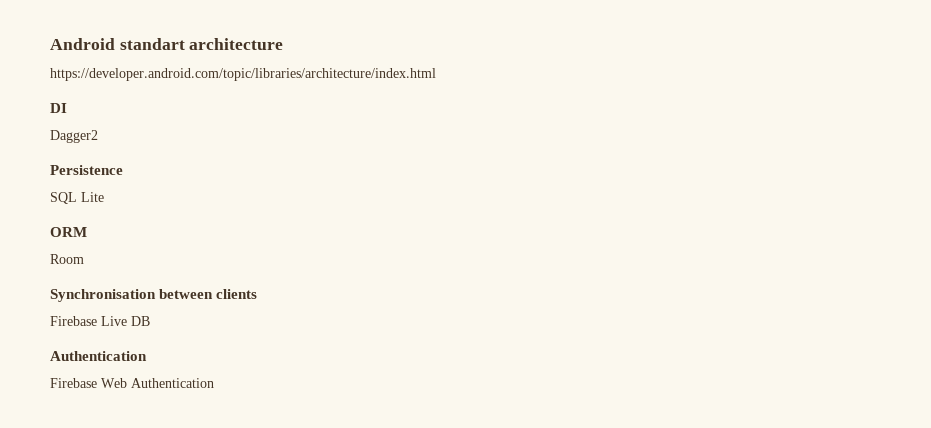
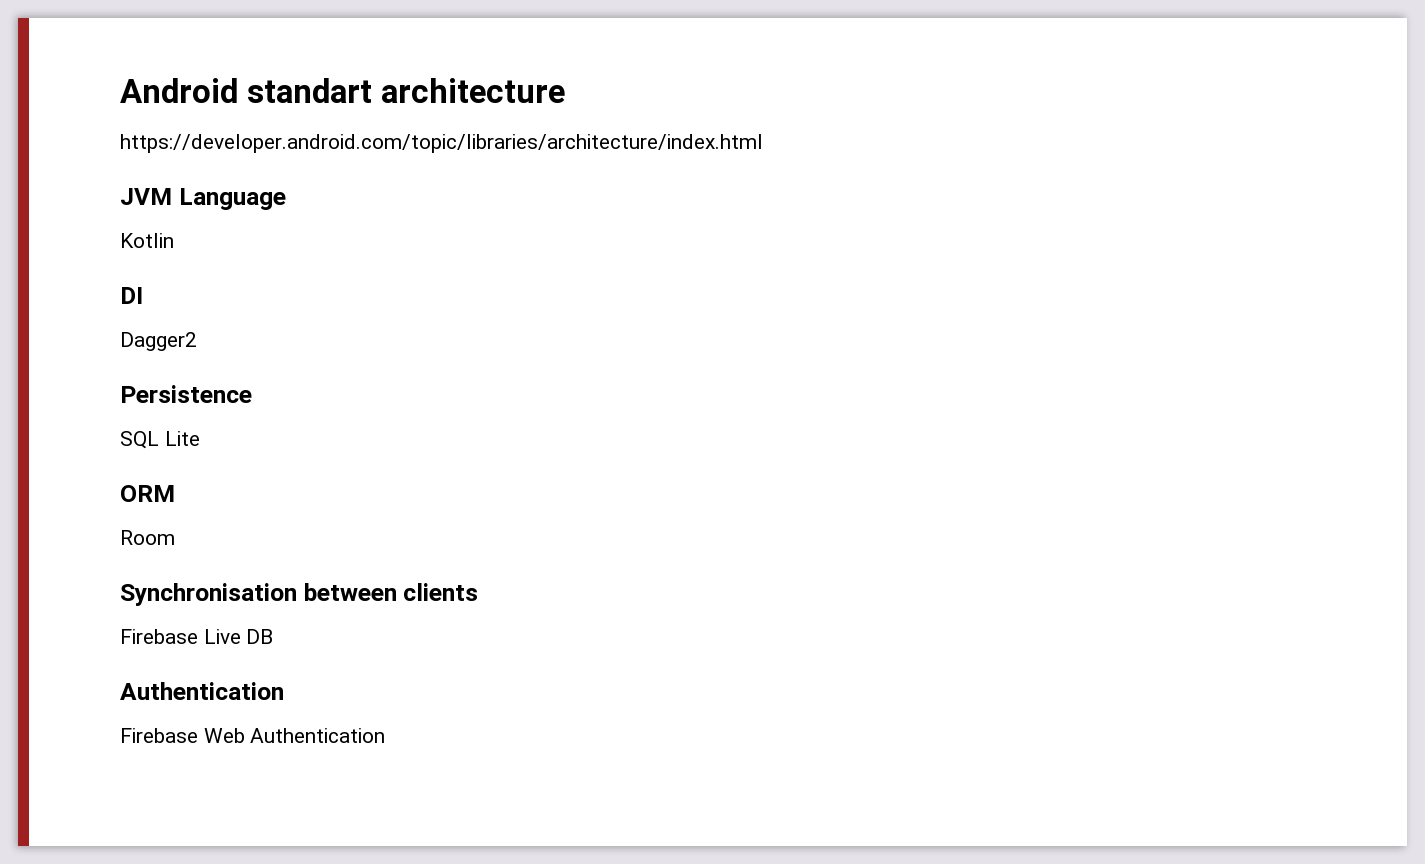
+ JVM Language
+ Kotlin

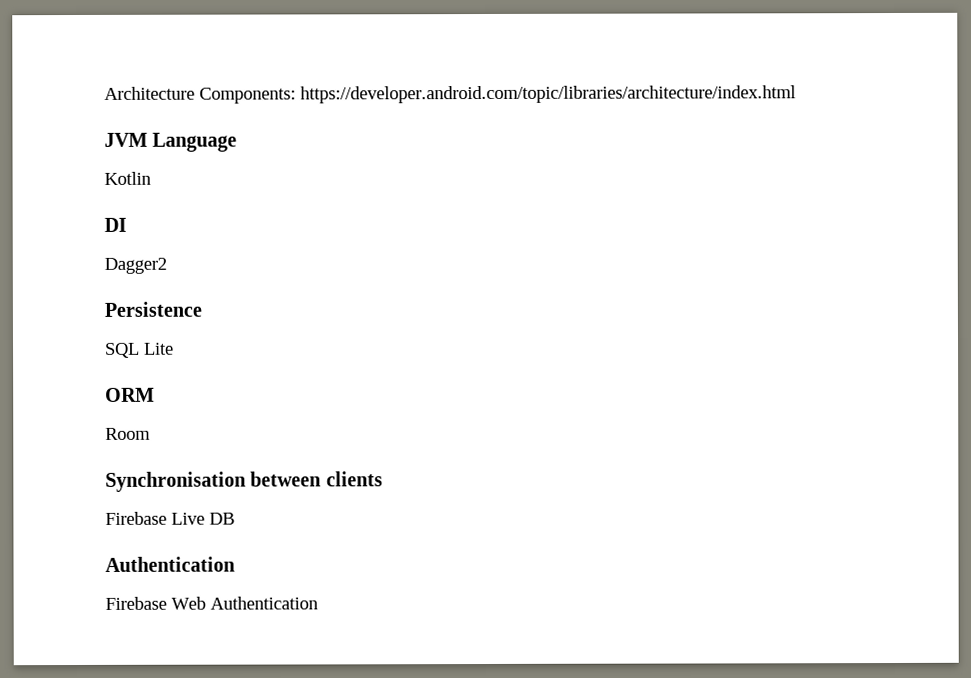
- Android standart architecture
- https://developer.android.com/topic/libraries/architecture/index.html
+ Architecture Components: https://developer.android.com/topic/libraries/architecture/index.html

